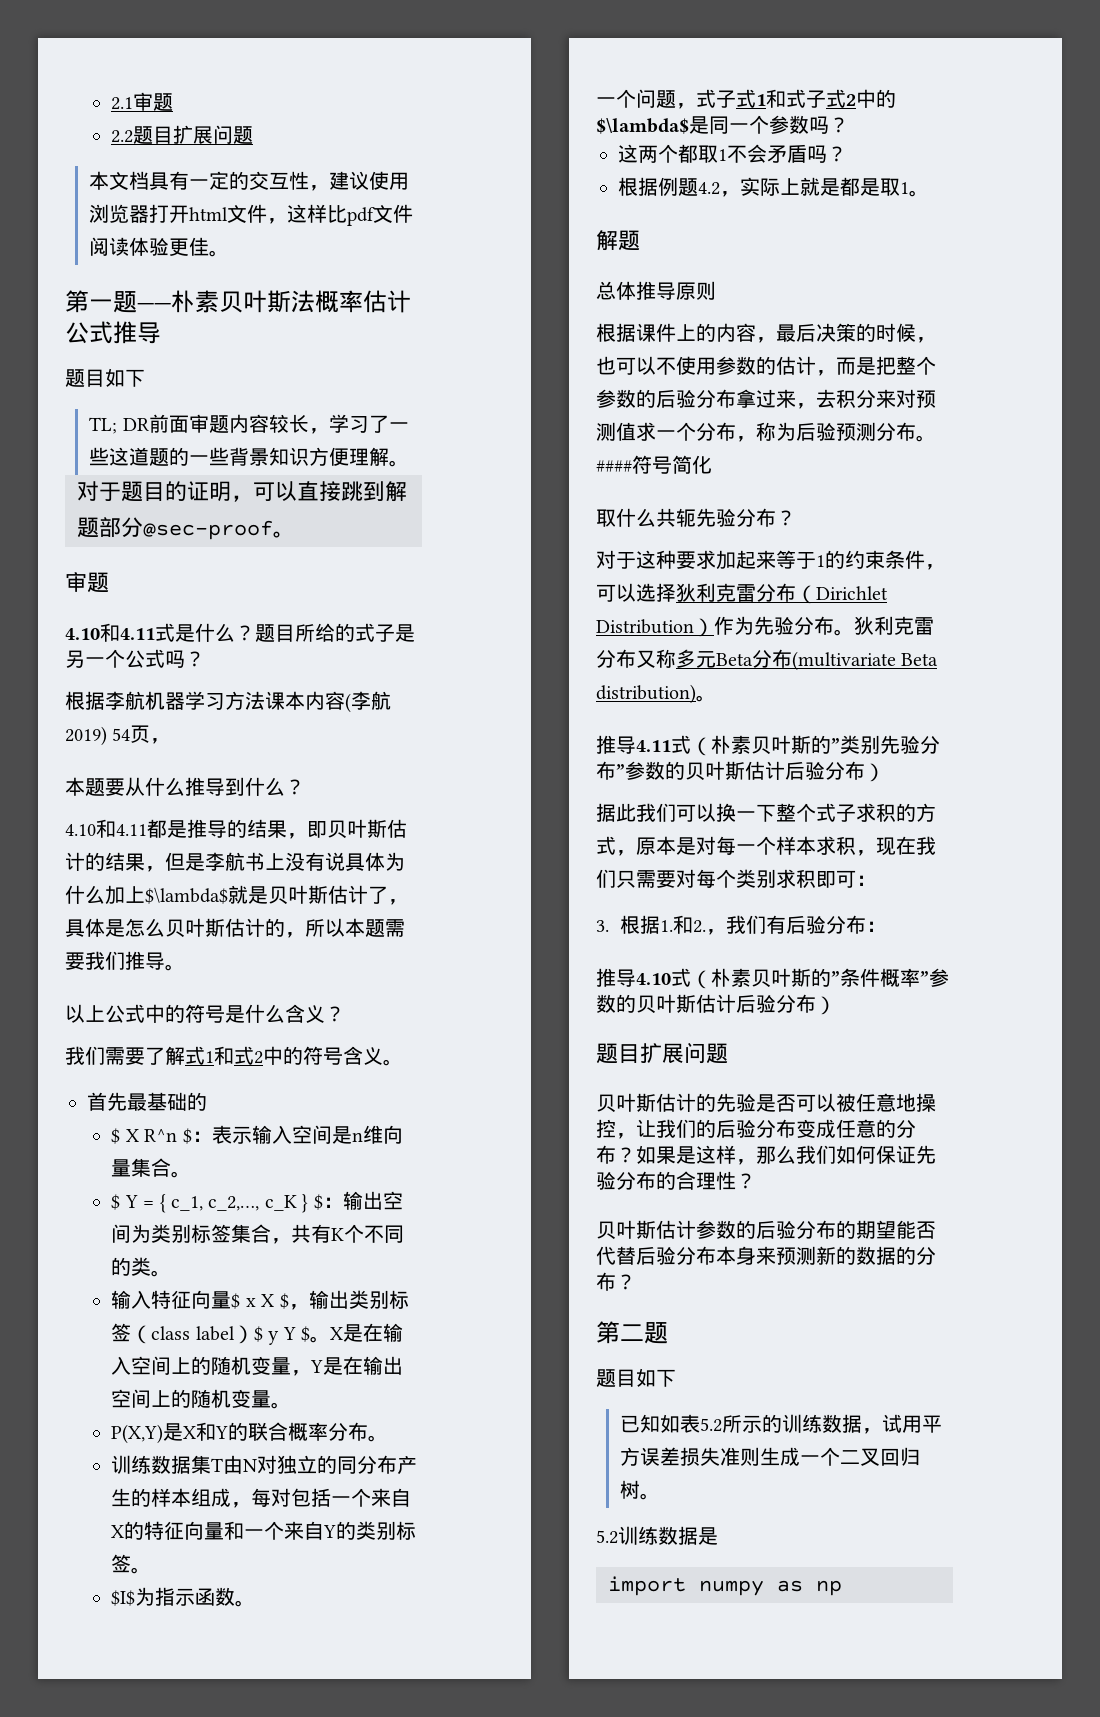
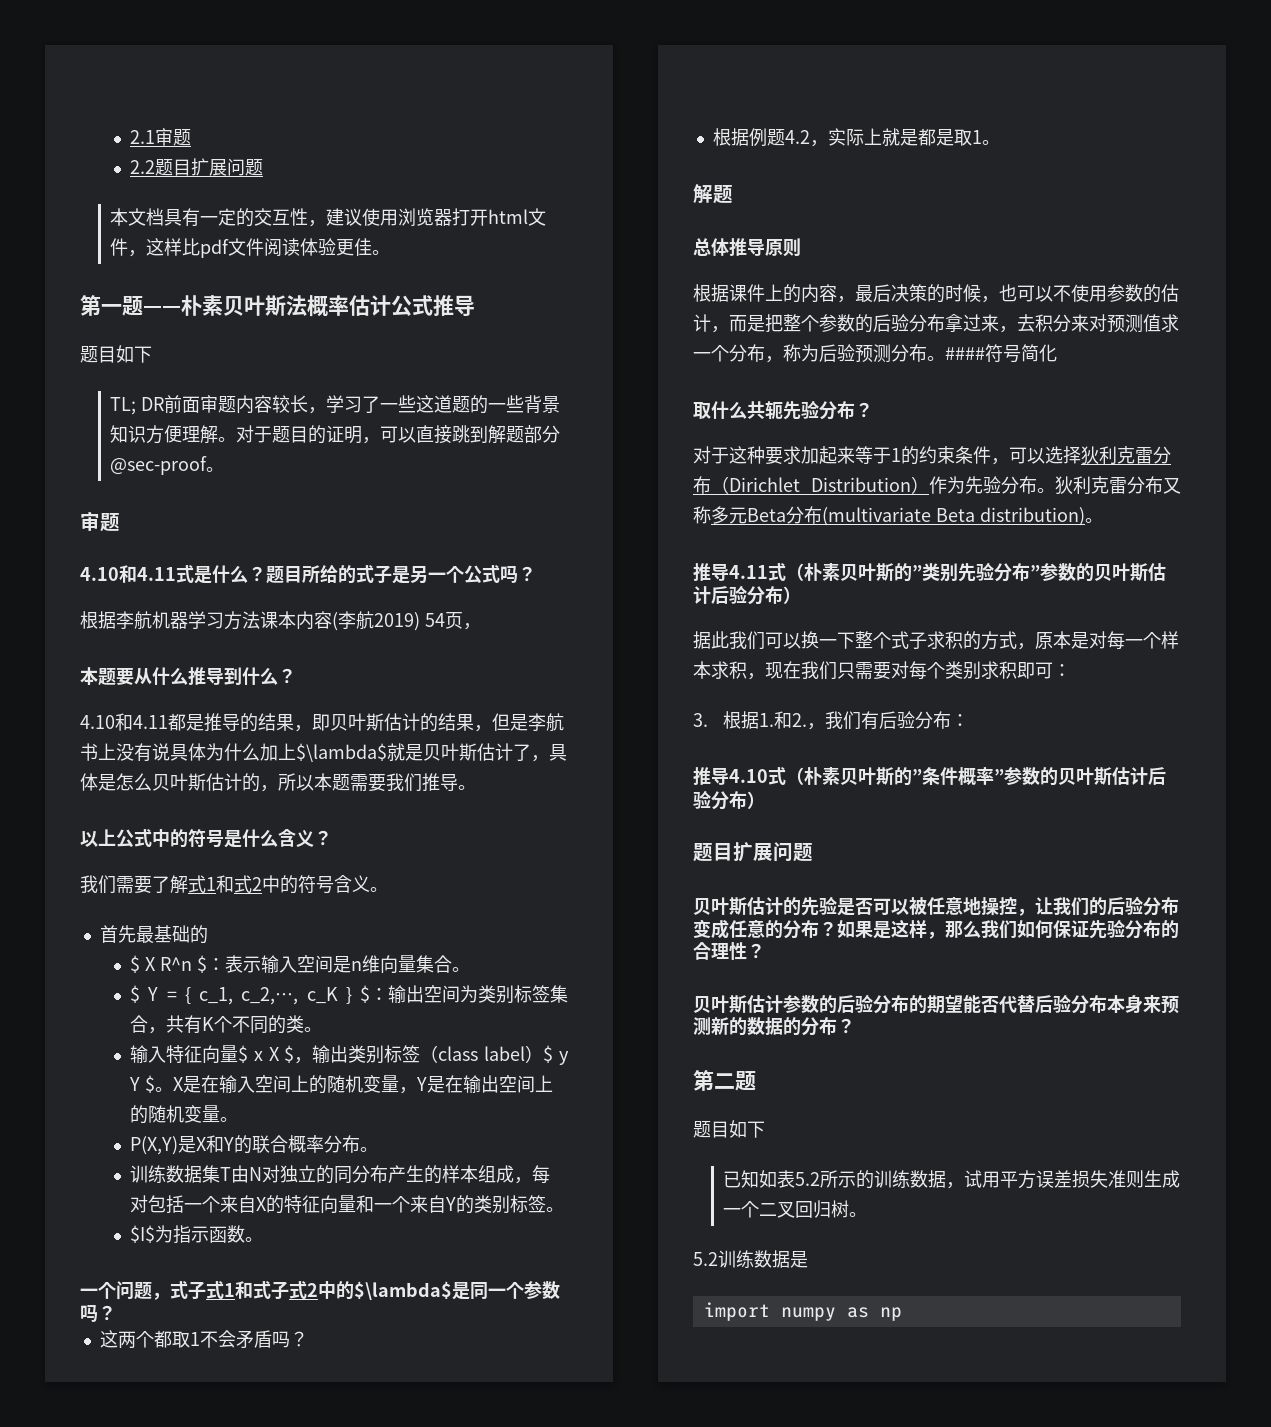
- TL; DR前面审题内容较长，学习了一些这道题的一些背景知识方便理解。
- 对于题目的证明，可以直接跳到解题部分@sec-proof。
+ TL; DR前面审题内容较长，学习了一些这道题的一些背景知识方便理解。对于题目的证明，可以直接跳到解题部分@sec-proof。

